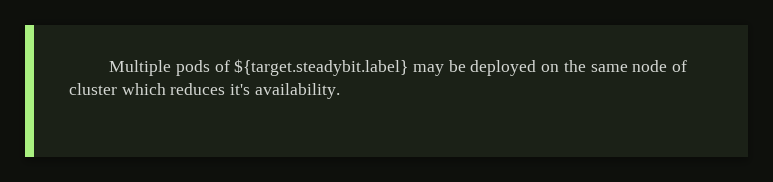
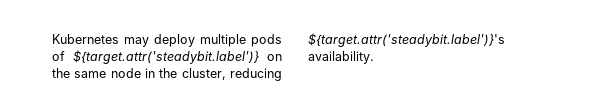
- Multiple pods of ${target.steadybit.label} may be deployed on the same node of cluster which reduces it's availability.
+ Kubernetes may deploy multiple pods of ${target.attr('steadybit.label')} on the same node in the cluster, reducing ${target.attr('steadybit.label')}'s availability.

